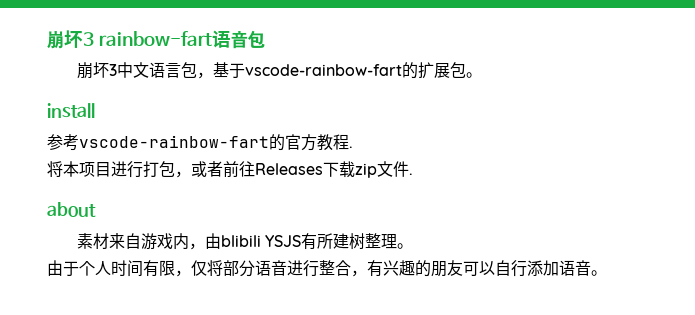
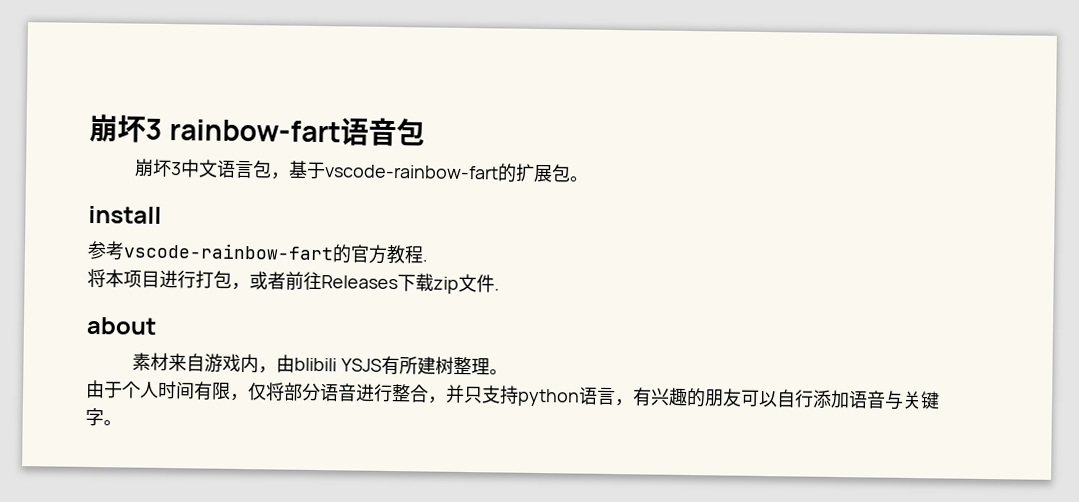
- 由于个人时间有限，仅将部分语音进行整合，有兴趣的朋友可以自行添加语音。
+ 由于个人时间有限，仅将部分语音进行整合，并只支持python语言，有兴趣的朋友可以自行添加语音与关键字。

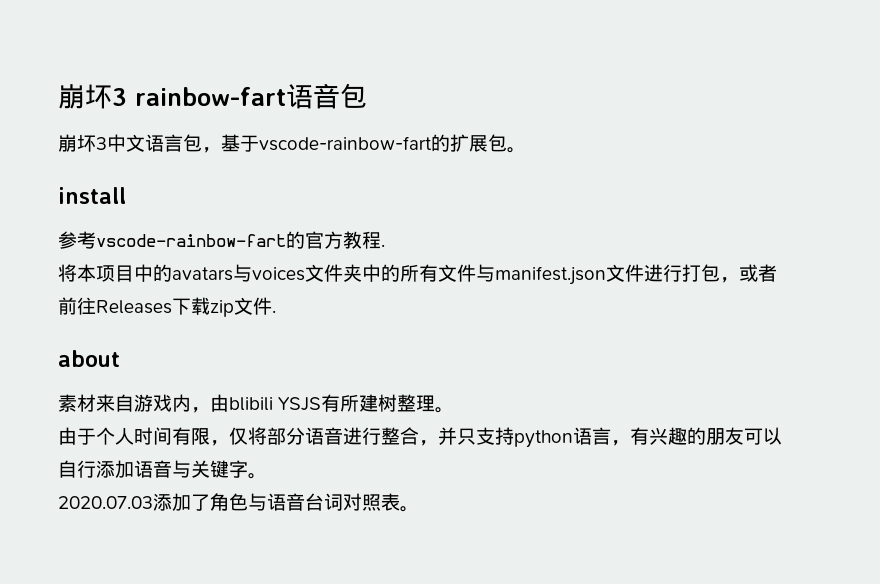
- 将本项目进行打包，或者前往Releases下载zip文件.
+ 将本项目中的avatars与voices文件夹中的所有文件与manifest.json文件进行打包，或者前往Releases下载zip文件.
+ 2020.07.03添加了角色与语音台词对照表。

